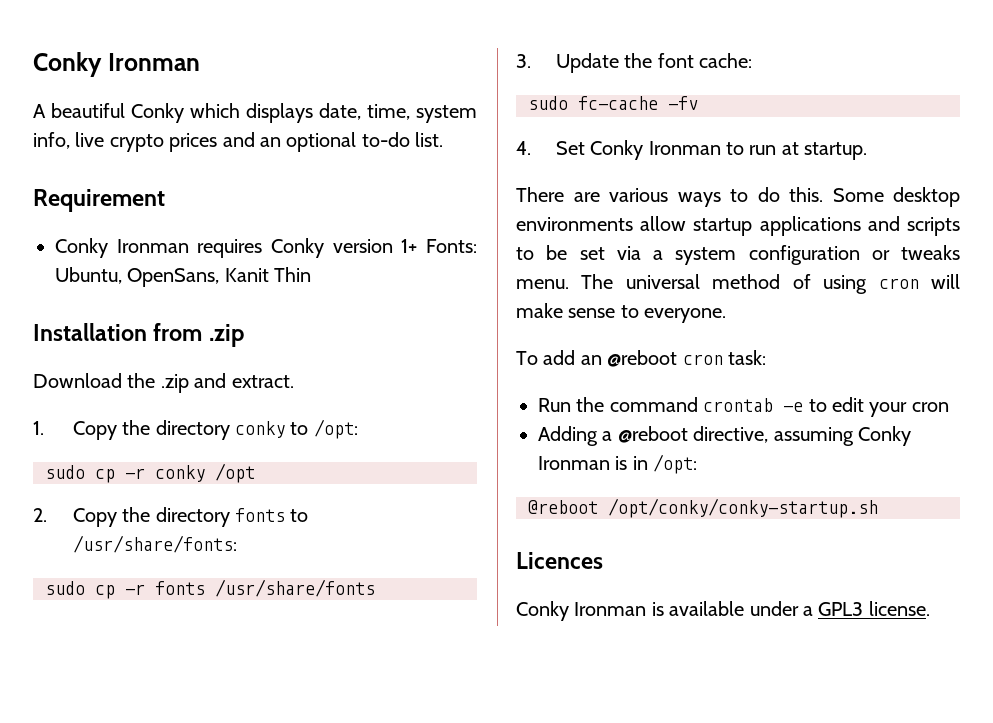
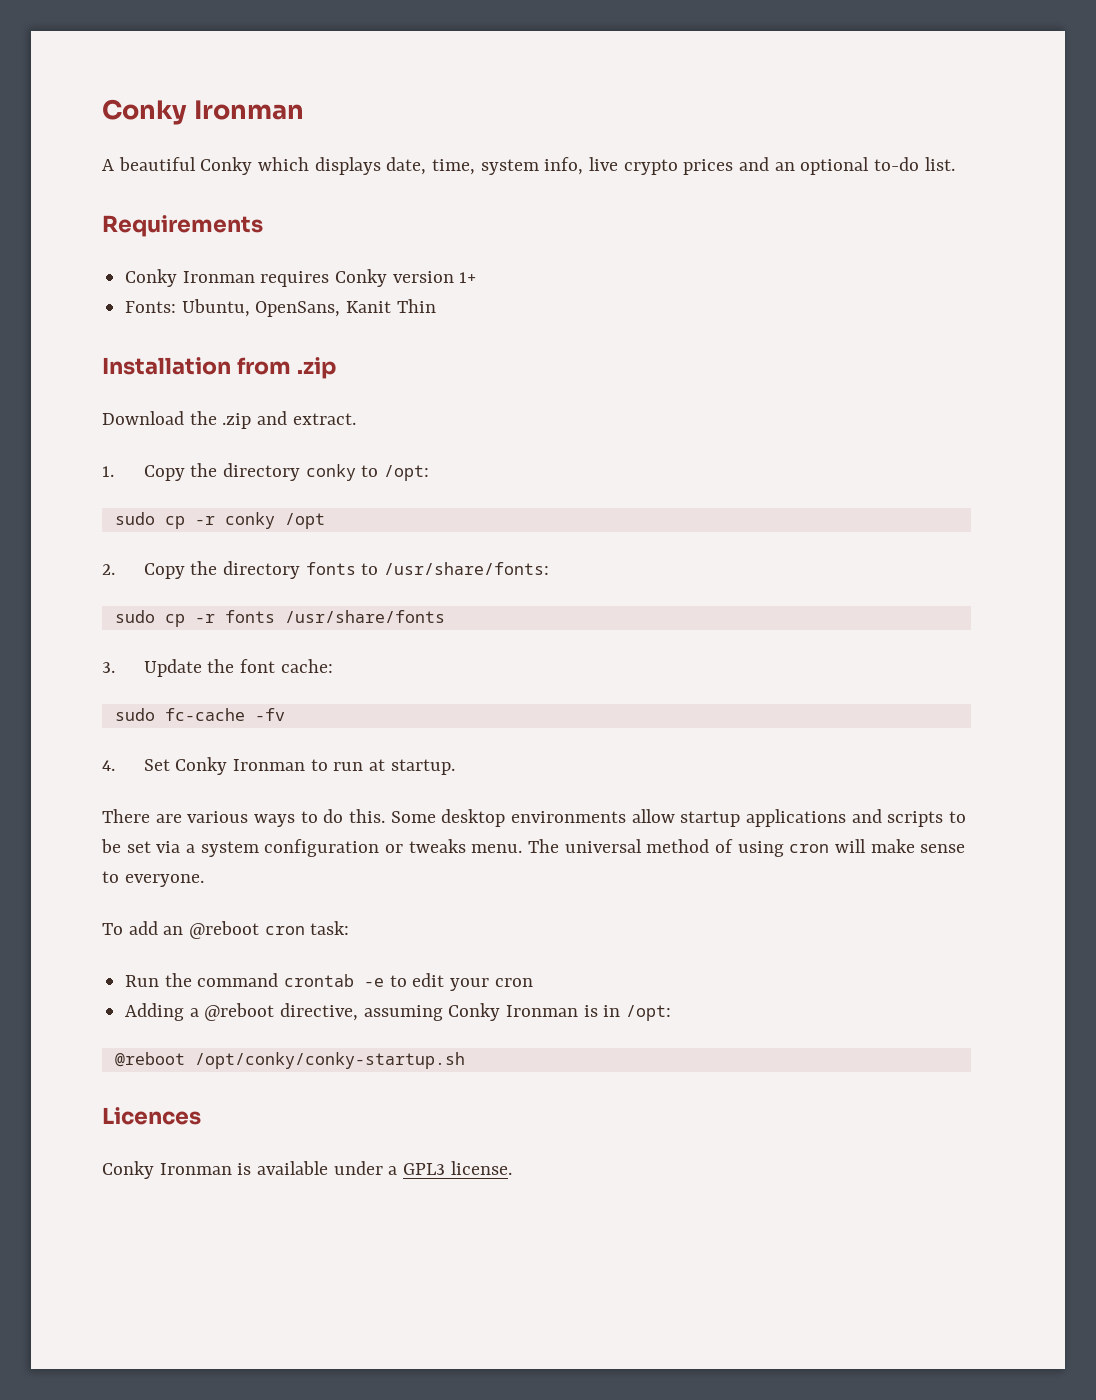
- Requirement
+ Requirements
- Conky Ironman requires Conky version 1+ Fonts: Ubuntu, OpenSans, Kanit Thin
+ Conky Ironman requires Conky version 1+
+ Fonts: Ubuntu, OpenSans, Kanit Thin

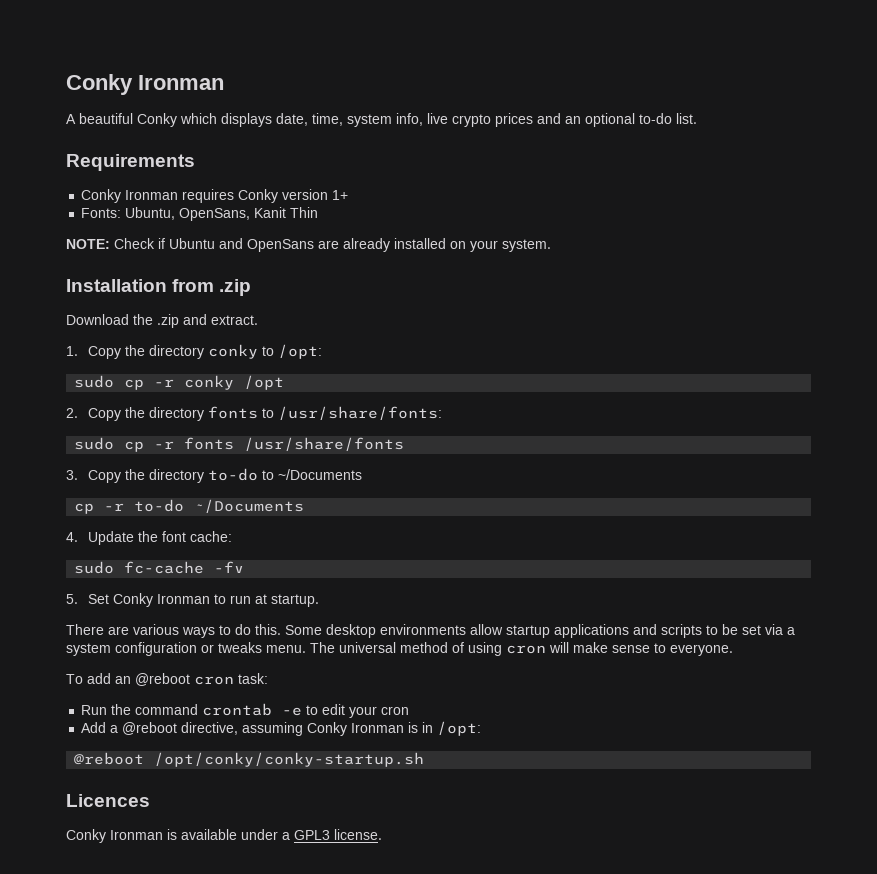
+ NOTE: Check if Ubuntu and OpenSans are already installed on your system.
- 3. Update the font cache:
+ 3. Copy the directory to-do to ~/Documents
+ cp -r to-do ~/Documents
+ 4. Update the font cache:
- 4. Set Conky Ironman to run at startup.
+ 5. Set Conky Ironman to run at startup.
- Adding a @reboot directive, assuming Conky Ironman is in /opt:
+ Add a @reboot directive, assuming Conky Ironman is in /opt:

